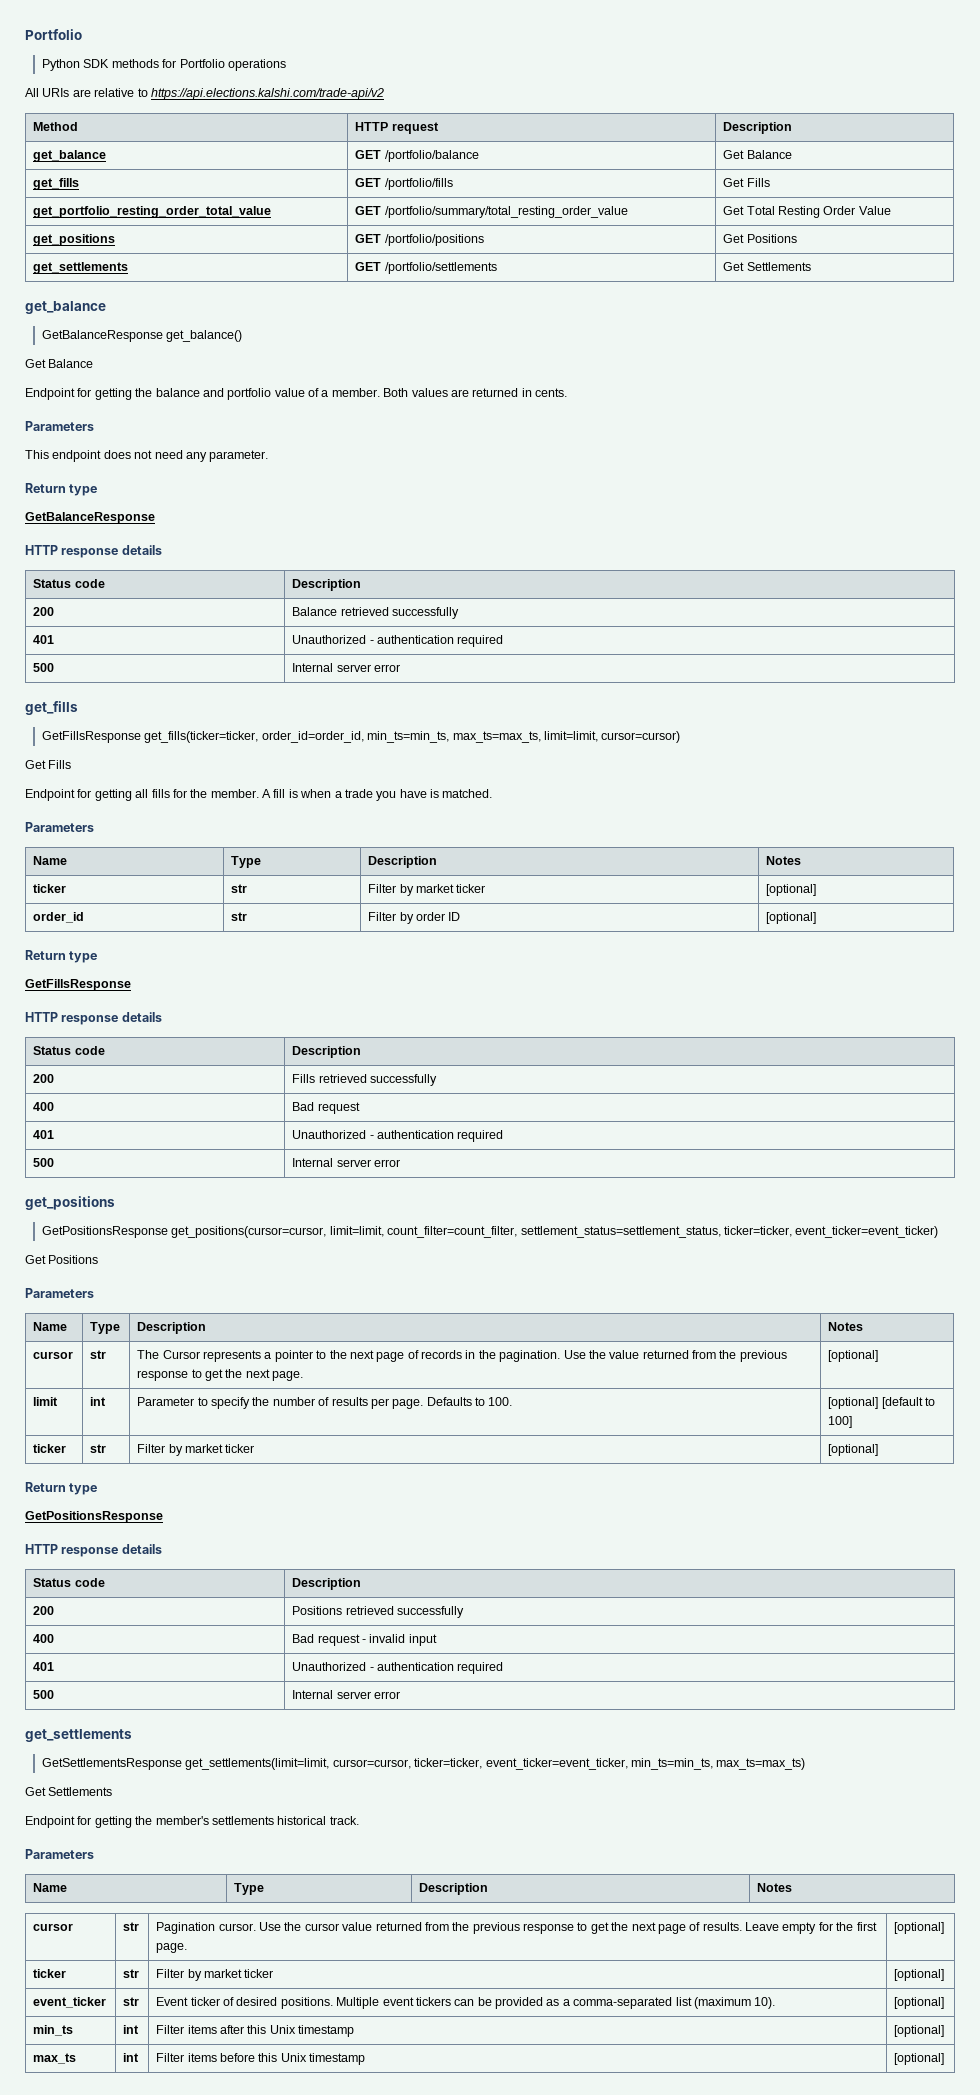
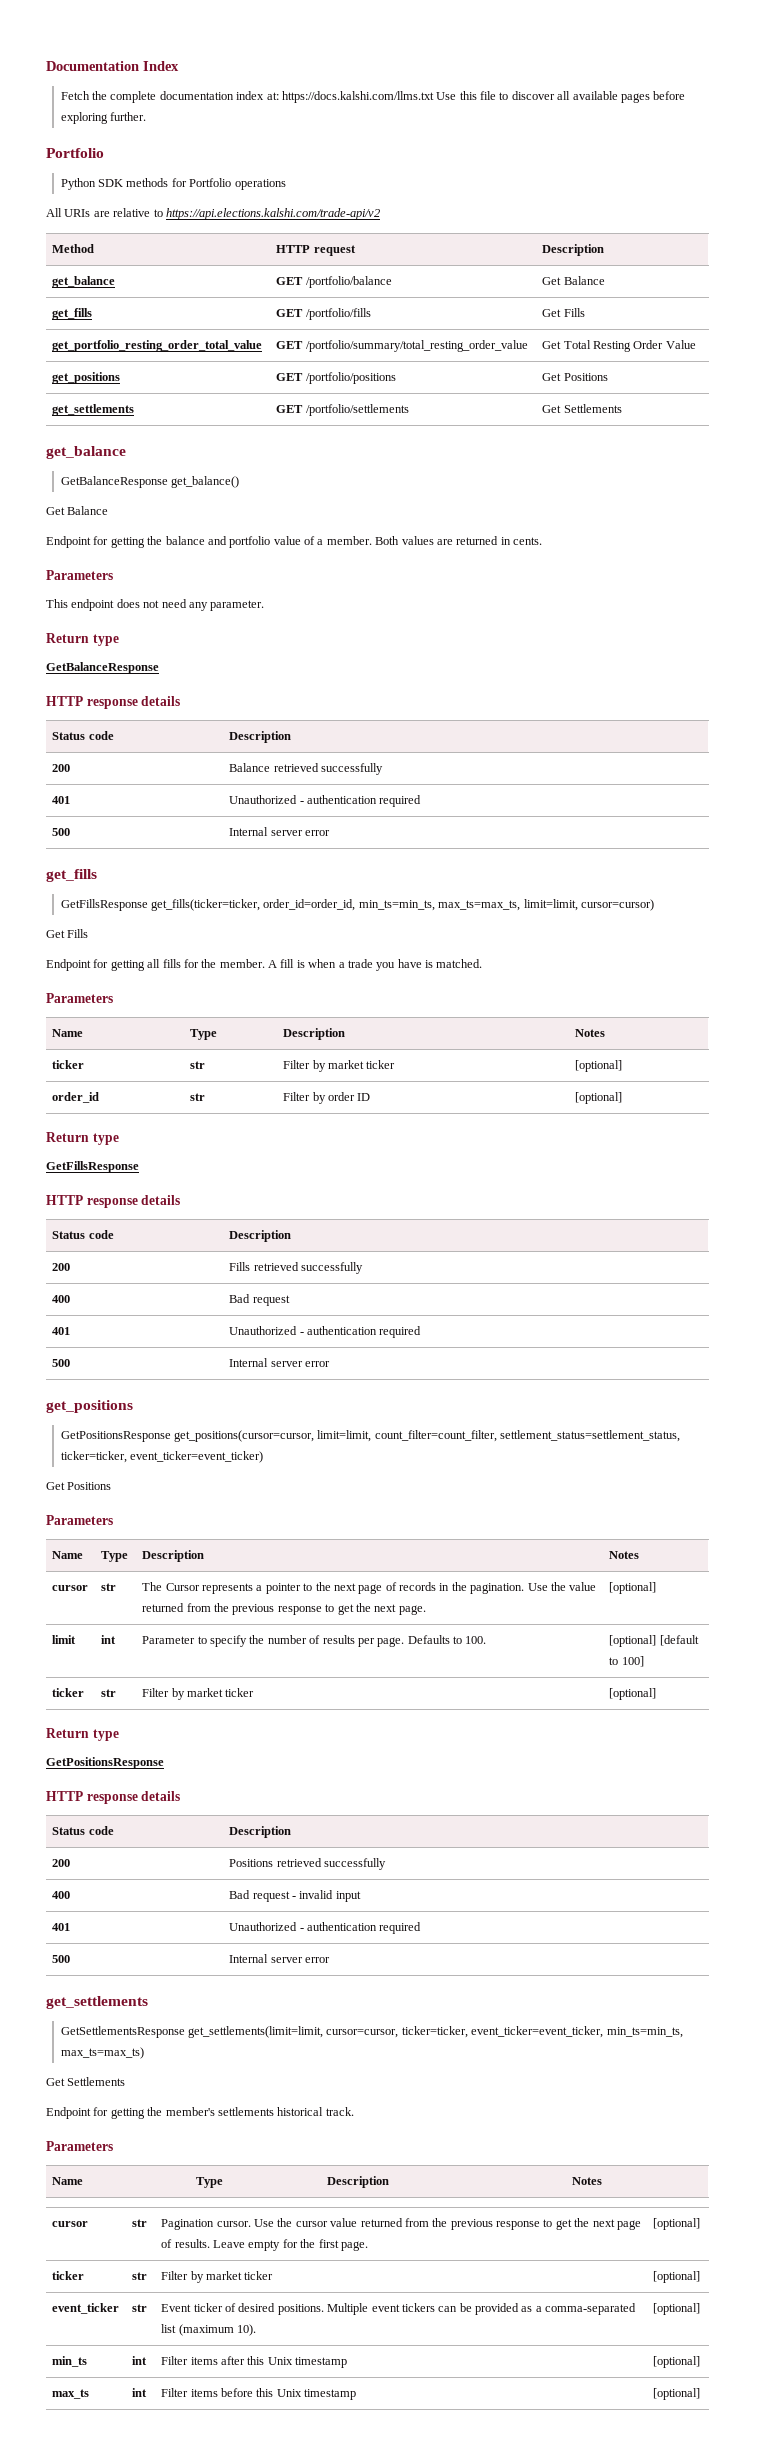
+ Documentation Index
+ Fetch the complete documentation index at: https://docs.kalshi.com/llms.txt Use this file to discover all available pages before exploring further.

